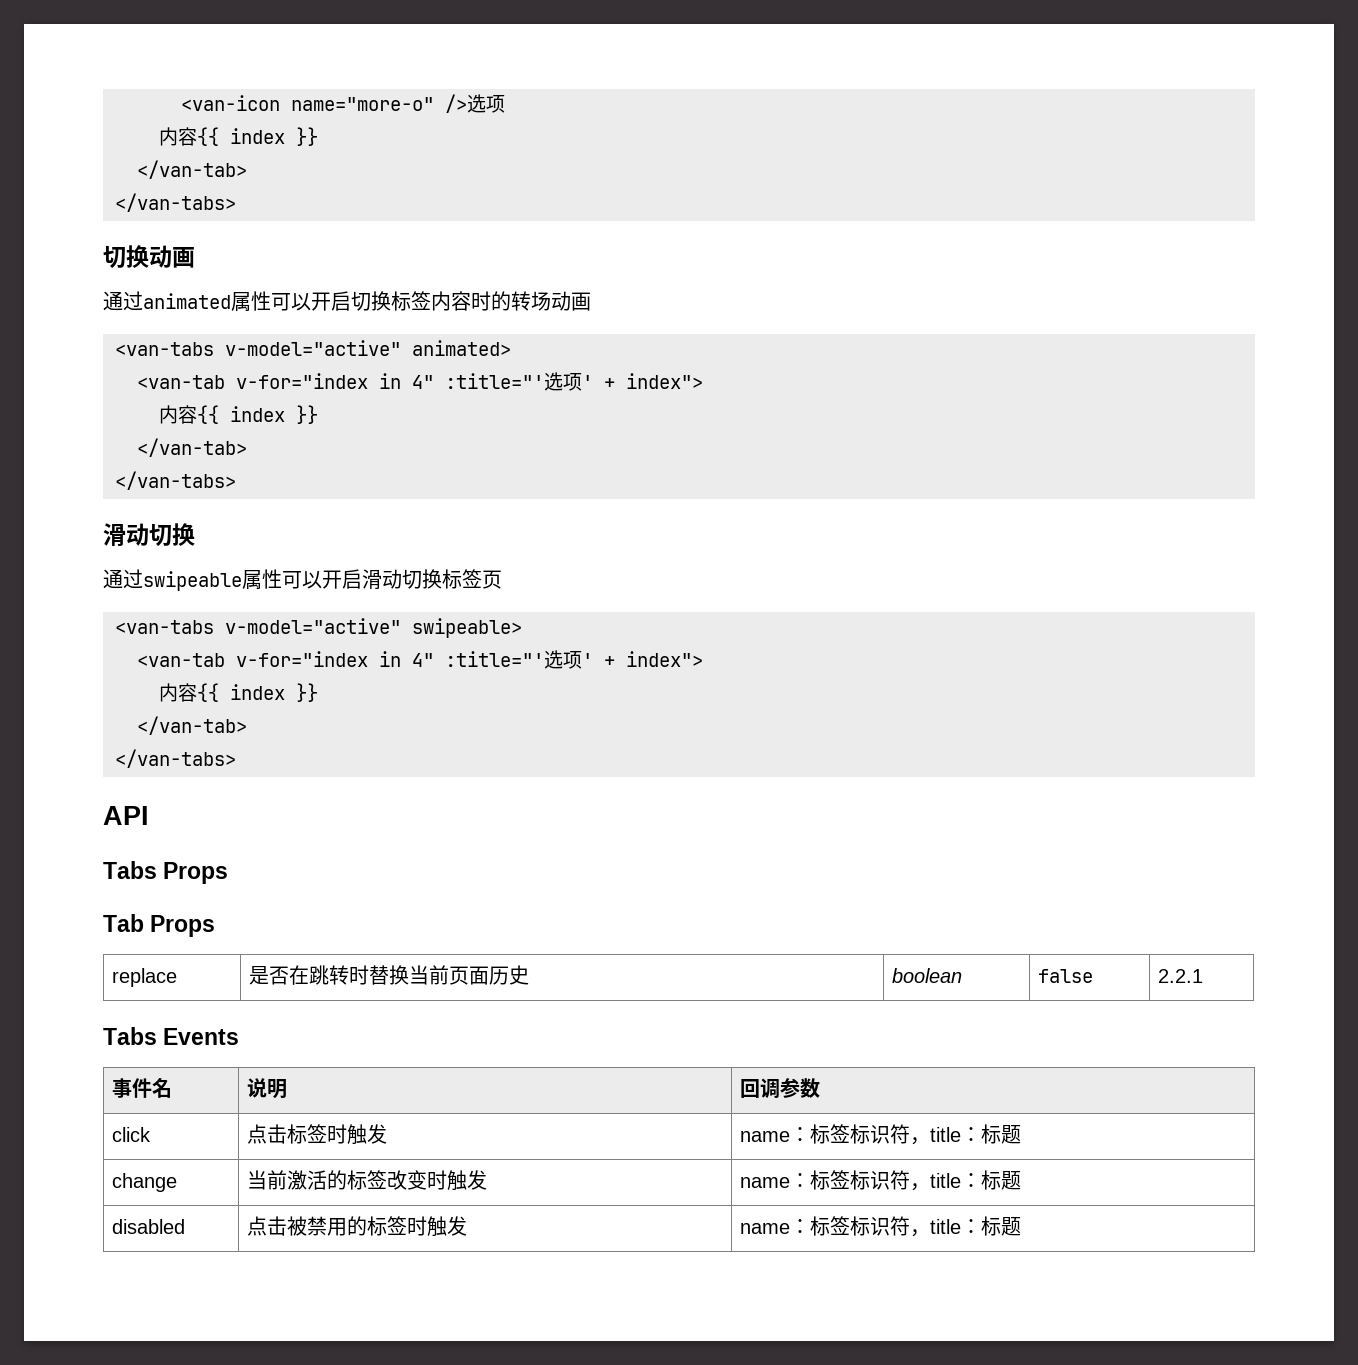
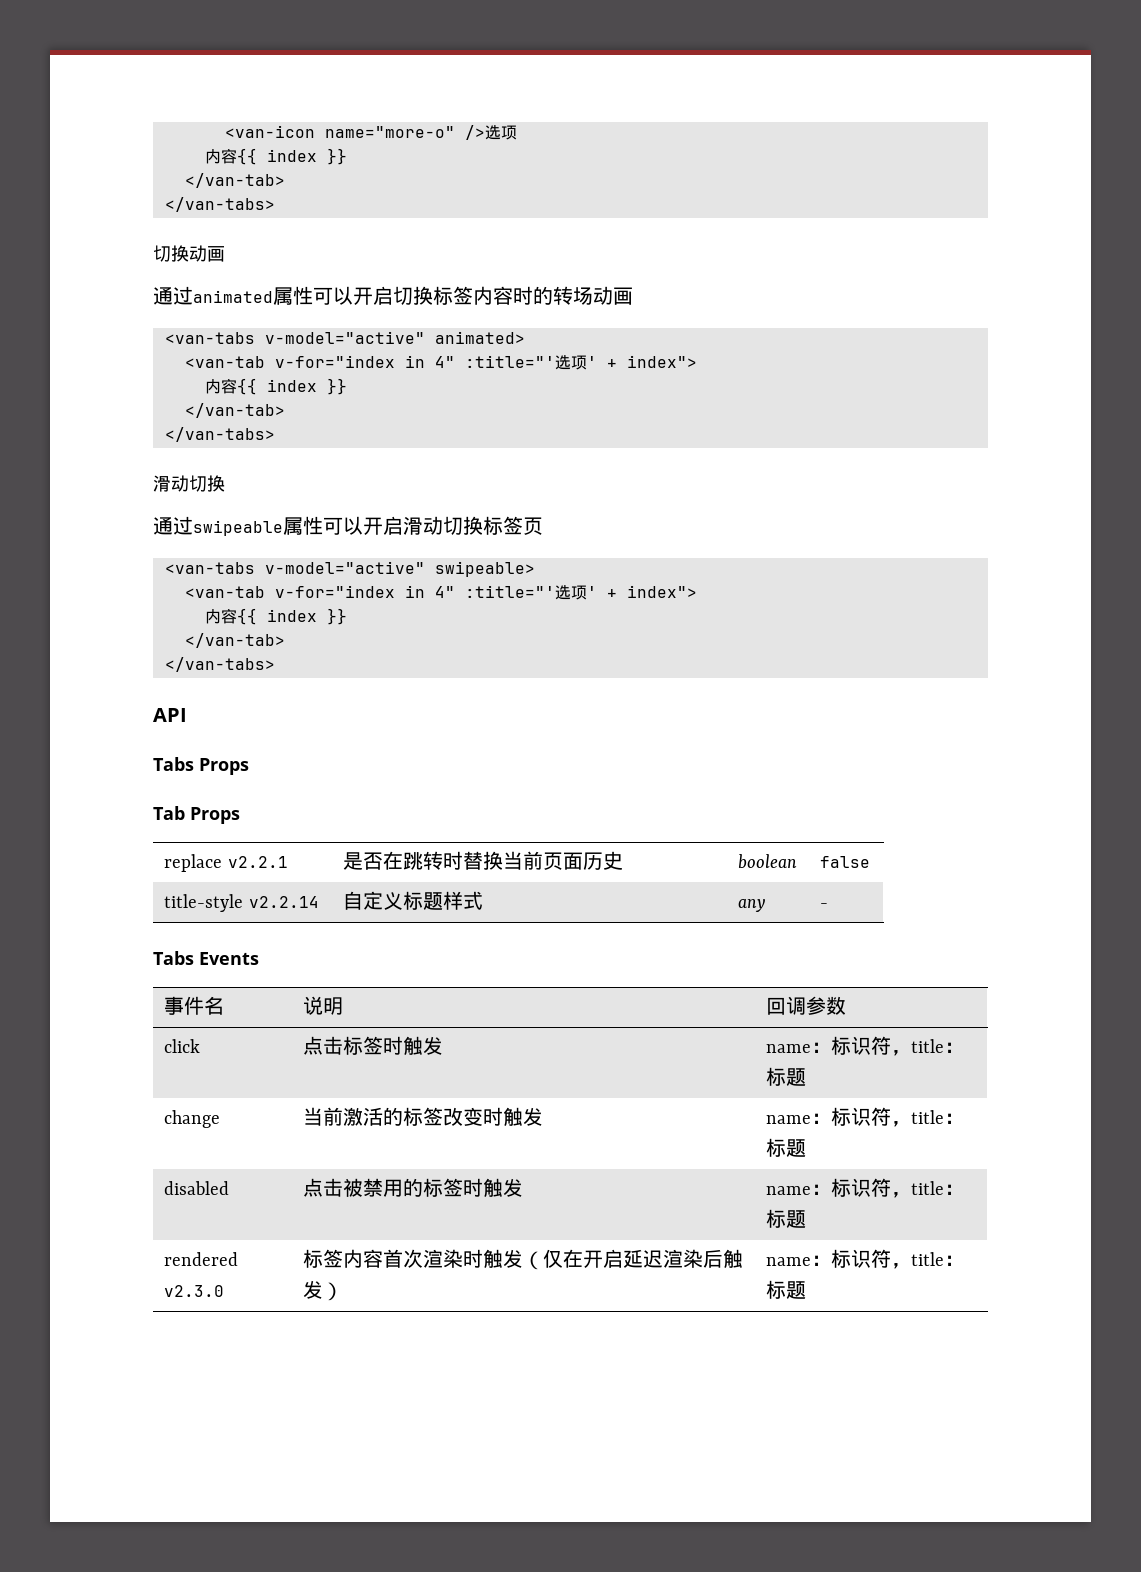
- replace | 是否在跳转时替换当前页面历史 | boolean | false | 2.2.1
+ replace v2.2.1 | 是否在跳转时替换当前页面历史 | boolean | false
+ title-style v2.2.14 | 自定义标题样式 | any | -
- click | 点击标签时触发 | name：标签标识符，title：标题
+ click | 点击标签时触发 | name：标识符，title：标题
- change | 当前激活的标签改变时触发 | name：标签标识符，title：标题
+ change | 当前激活的标签改变时触发 | name：标识符，title：标题
- disabled | 点击被禁用的标签时触发 | name：标签标识符，title：标题
+ disabled | 点击被禁用的标签时触发 | name：标识符，title：标题
+ rendered v2.3.0 | 标签内容首次渲染时触发（仅在开启延迟渲染后触发） | name：标识符，title：标题

